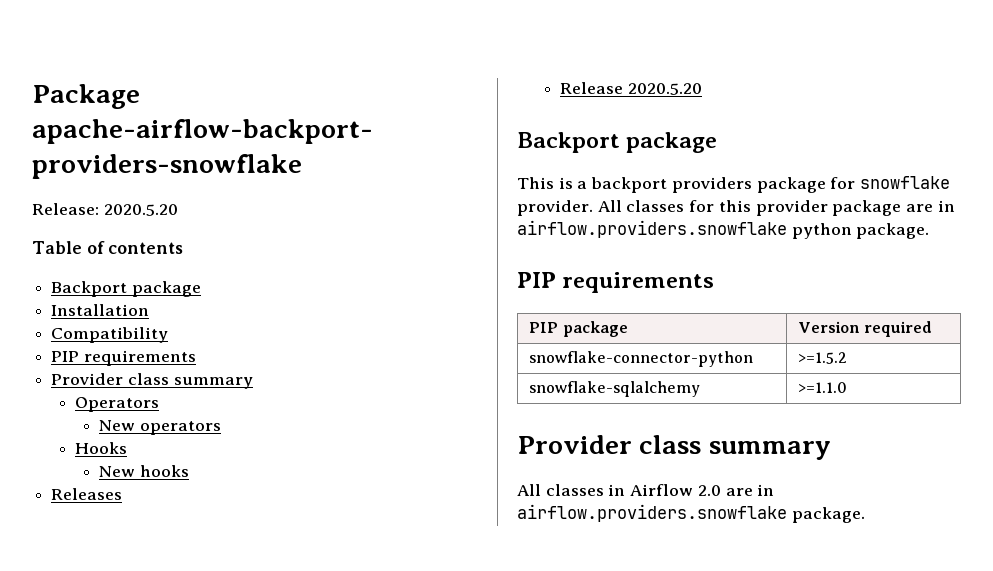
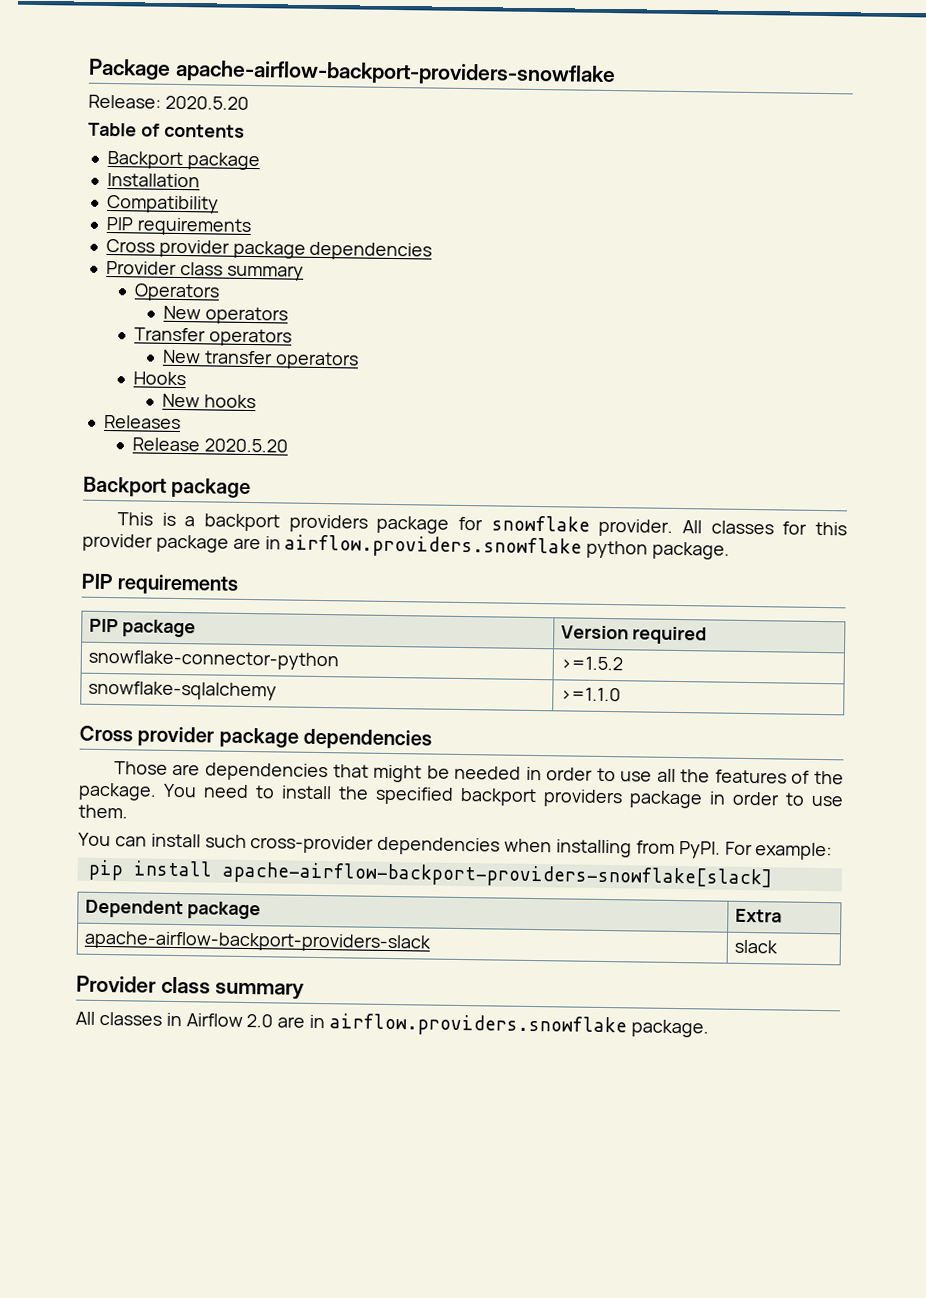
  Compatibility
  PIP requirements
+ Cross provider package dependencies
+ Transfer operators
+ New transfer operators
  snowflake-sqlalchemy | >=1.1.0
+ Cross provider package dependencies
+ Those are dependencies that might be needed in order to use all the features of the package. You need to install the specified backport providers package in order to use them.
+ You can install such cross-provider dependencies when installing from PyPI. For example:
+ pip install apache-airflow-backport-providers-snowflake[slack]
+ Dependent package | Extra
+ apache-airflow-backport-providers-slack | slack

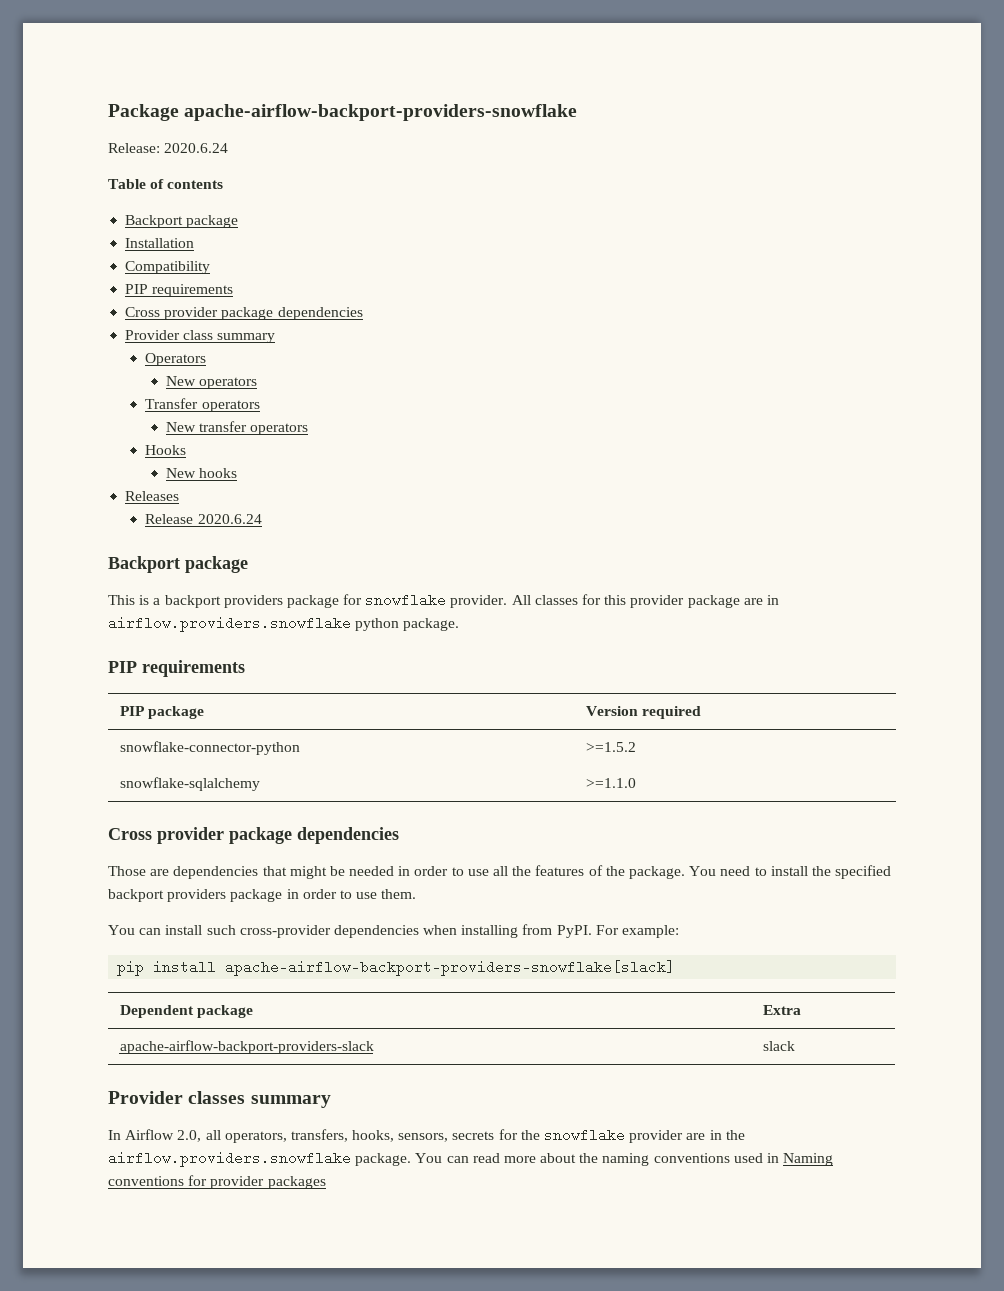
- Release: 2020.5.20
+ Release: 2020.6.24
- Release 2020.5.20
+ Release 2020.6.24
  apache-airflow-backport-providers-slack | slack
- Provider class summary
- All classes in Airflow 2.0 are in airflow.providers.snowflake package.
+ Provider classes summary
+ In Airflow 2.0, all operators, transfers, hooks, sensors, secrets for the snowflake provider are in the airflow.providers.snowflake package.
+ You can read more about the naming conventions used in Naming conventions for provider packages

